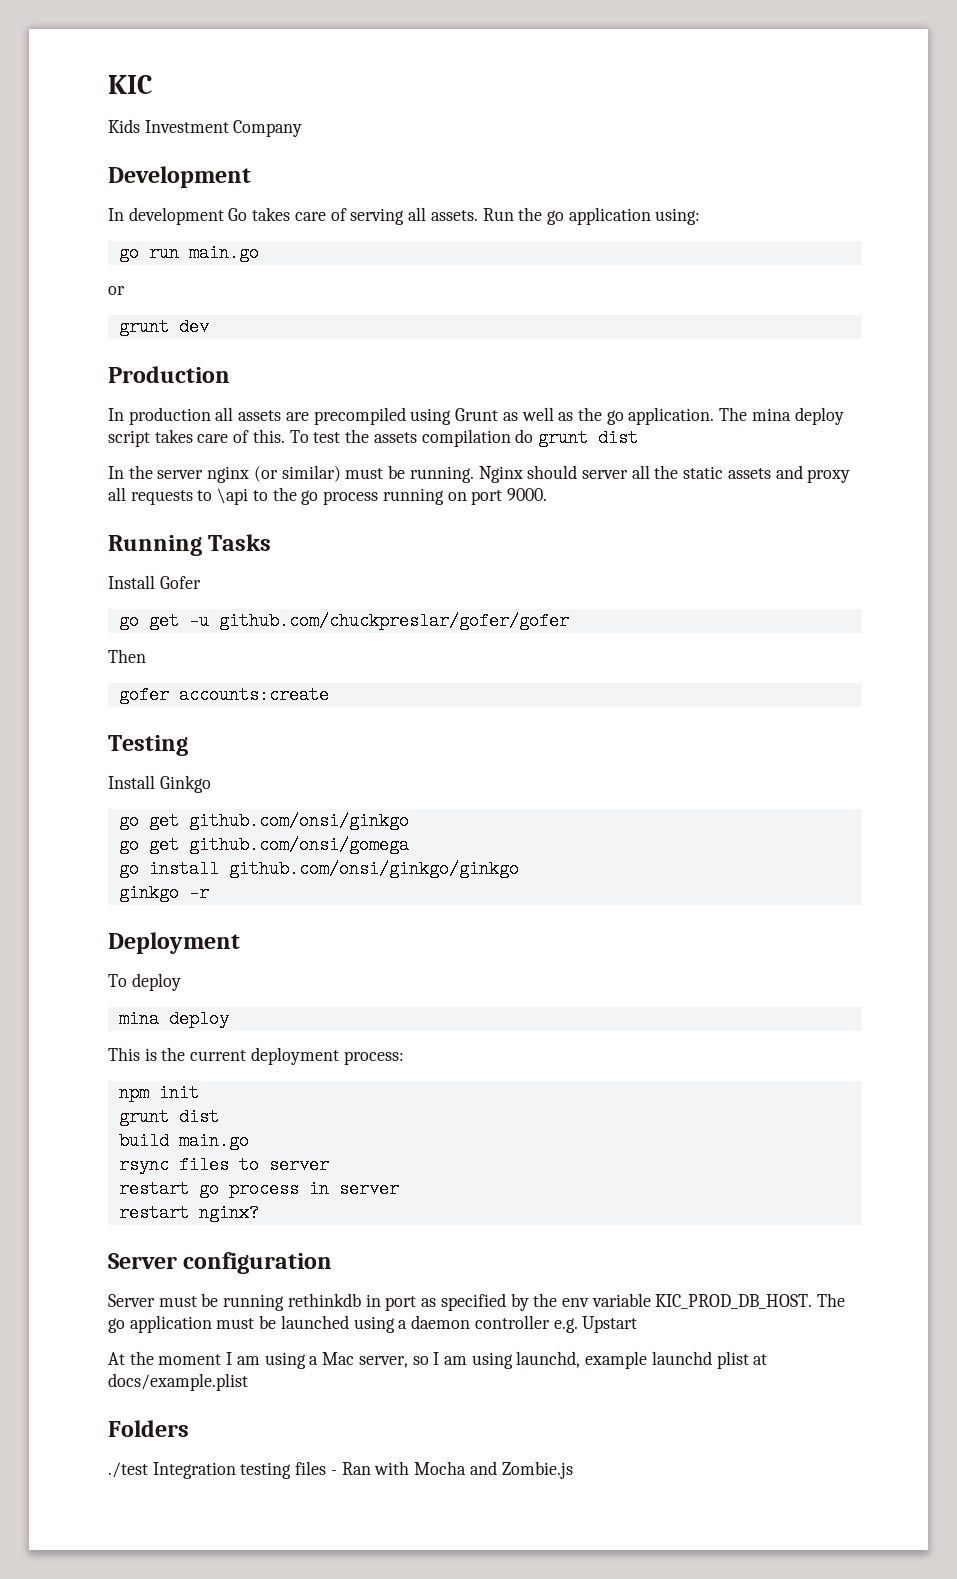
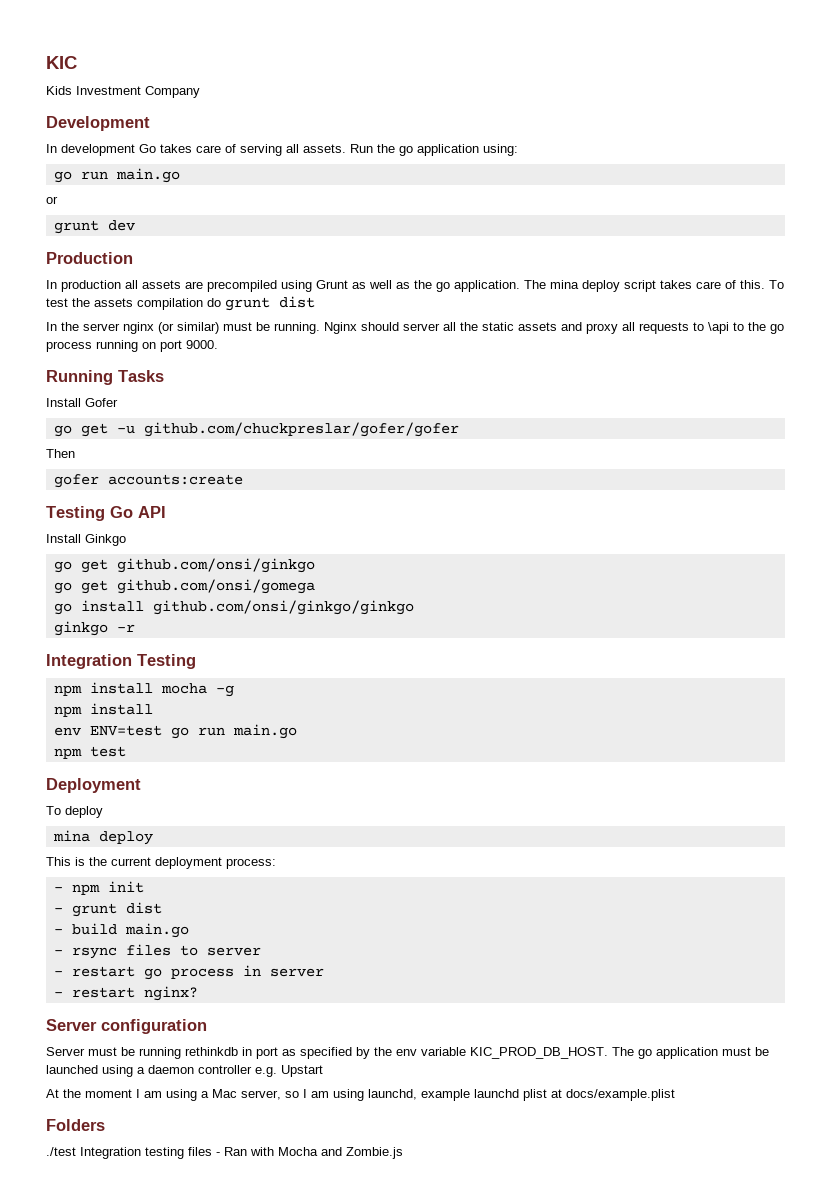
- Testing
+ Testing Go API
+ Integration Testing
+ npm install mocha -g
+ npm install
+ env ENV=test go run main.go
+ npm test
- npm init
- grunt dist
- build main.go
+ - npm init
+ - grunt dist
+ - build main.go
- rsync files to server
+ - rsync files to server
- restart go process in server
+ - restart go process in server
- restart nginx?
+ - restart nginx?

